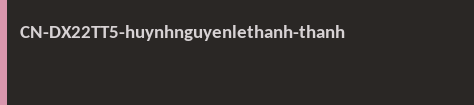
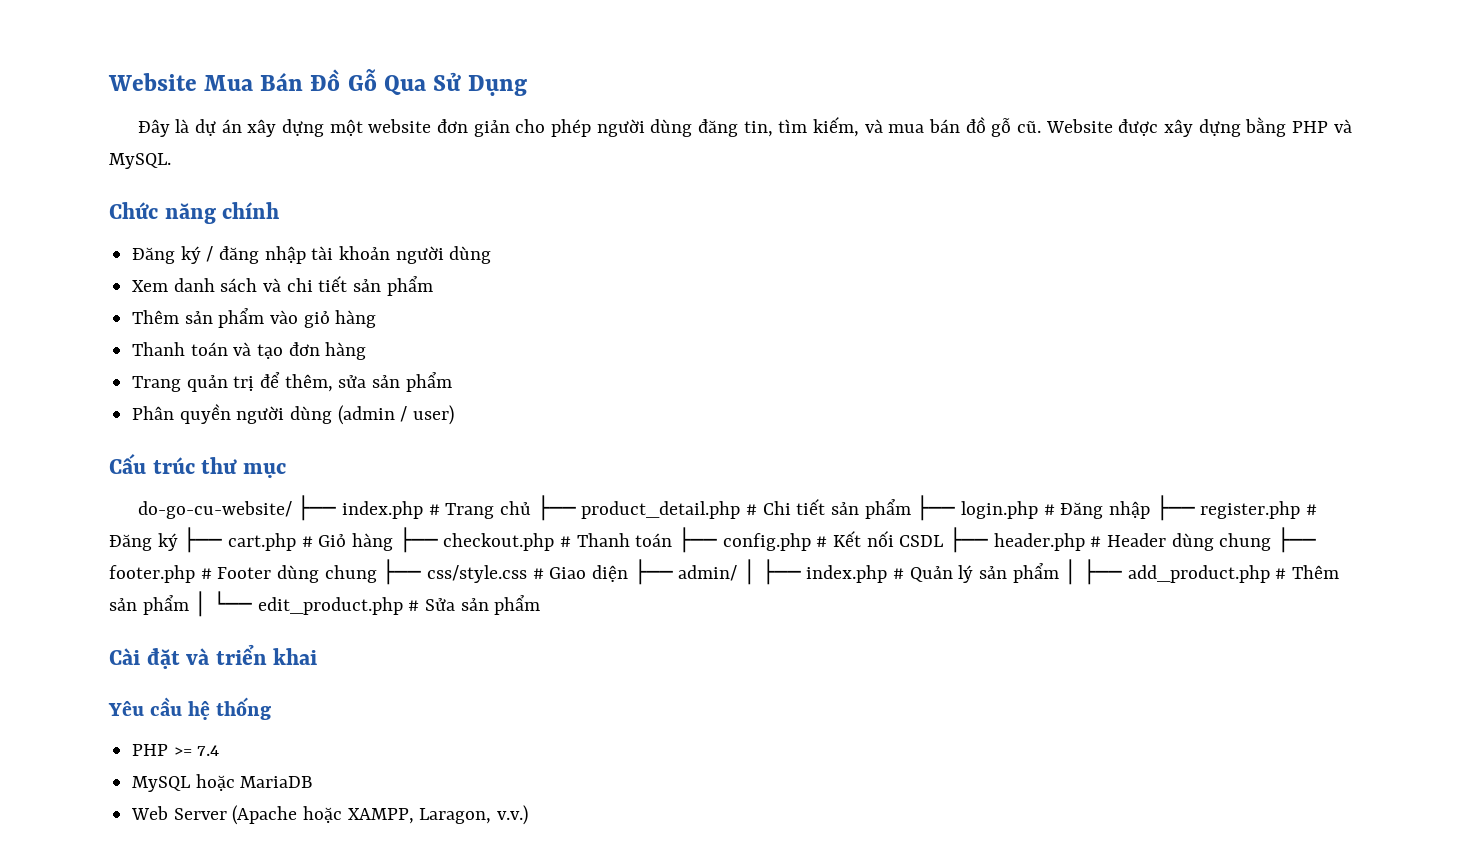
- CN-DX22TT5-huynhnguyenlethanh-thanh
+ Website Mua Bán Đồ Gỗ Qua Sử Dụng
+ Đây là dự án xây dựng một website đơn giản cho phép người dùng đăng tin, tìm kiếm, và mua bán đồ gỗ cũ. Website được xây dựng bằng PHP và MySQL.
+ Chức năng chính
+ Đăng ký / đăng nhập tài khoản người dùng
+ Xem danh sách và chi tiết sản phẩm
+ Thêm sản phẩm vào giỏ hàng
+ Thanh toán và tạo đơn hàng
+ Trang quản trị để thêm, sửa sản phẩm
+ Phân quyền người dùng (admin / user)
+ Cấu trúc thư mục
+ do-go-cu-website/ ├── index.php # Trang chủ ├── product_detail.php # Chi tiết sản phẩm ├── login.php # Đăng nhập ├── register.php # Đăng ký ├── cart.php # Giỏ hàng ├── checkout.php # Thanh toán ├── config.php # Kết nối CSDL ├── header.php # Header dùng chung ├── footer.php # Footer dùng chung ├── css/style.css # Giao diện ├── admin/ │ ├── index.php # Quản lý sản phẩm │ ├── add_product.php # Thêm sản phẩm │ └── edit_product.php # Sửa sản phẩm
+ Cài đặt và triển khai
+ Yêu cầu hệ thống
+ PHP >= 7.4
+ MySQL hoặc MariaDB
+ Web Server (Apache hoặc XAMPP, Laragon, v.v.)

